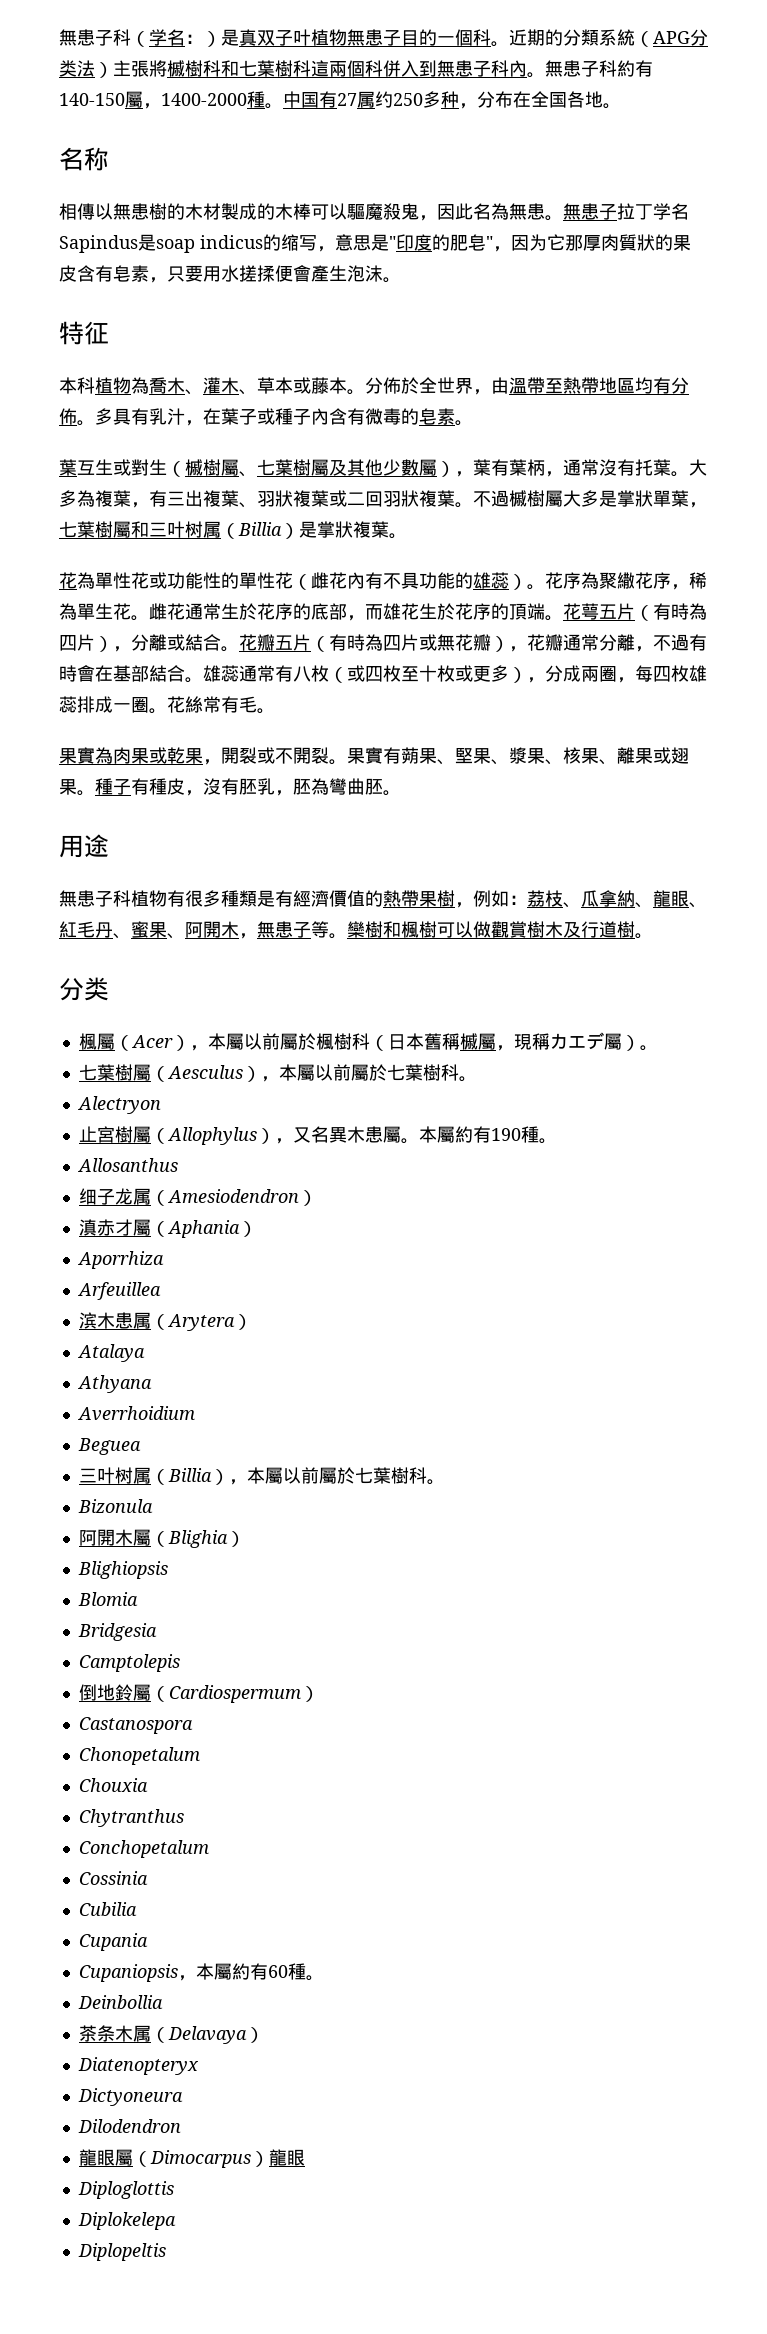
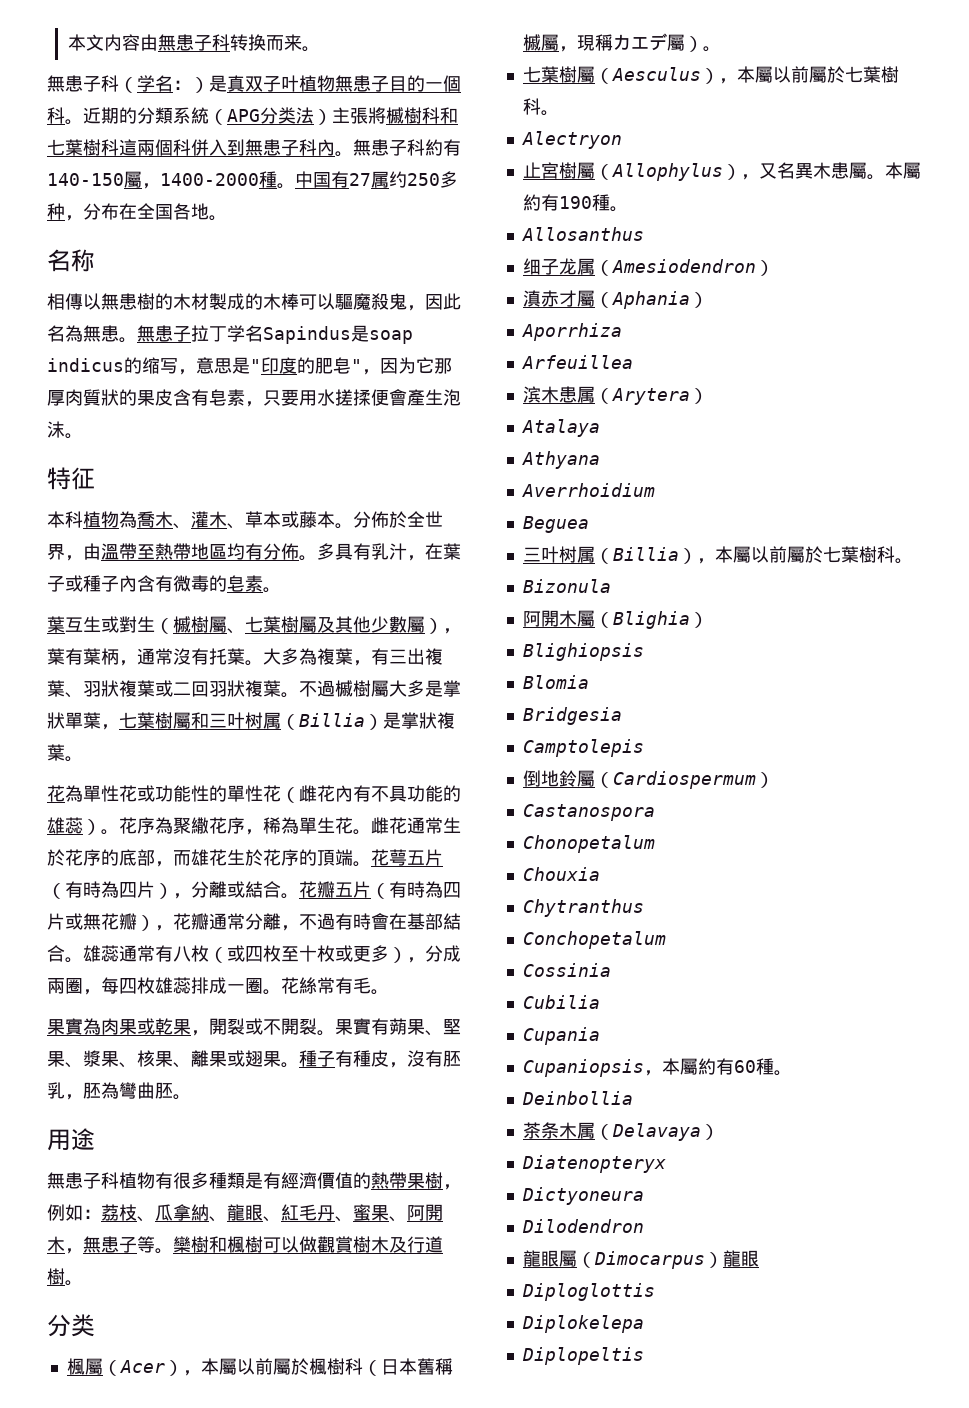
+ 本文内容由無患子科转换而来。

